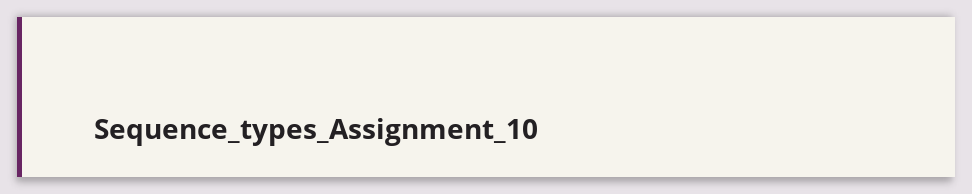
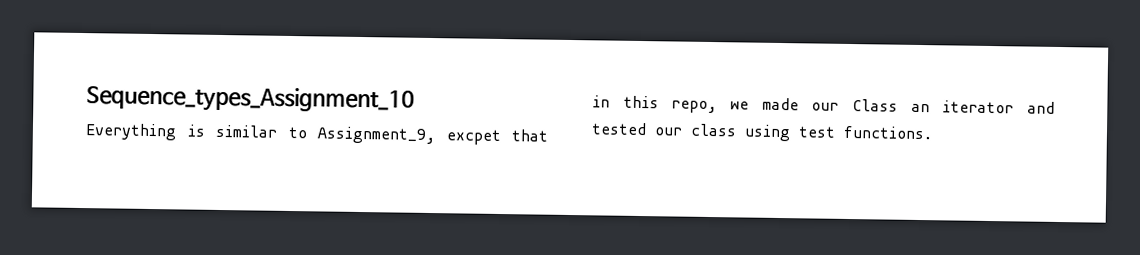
+ Everything is similar to Assignment_9, excpet that in this repo, we made our Class an iterator and tested our class using test functions.

